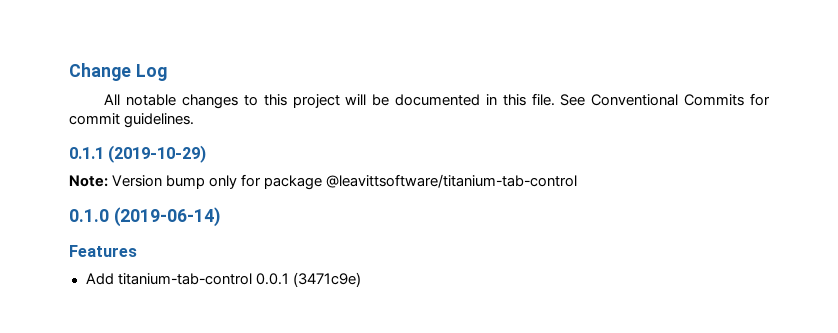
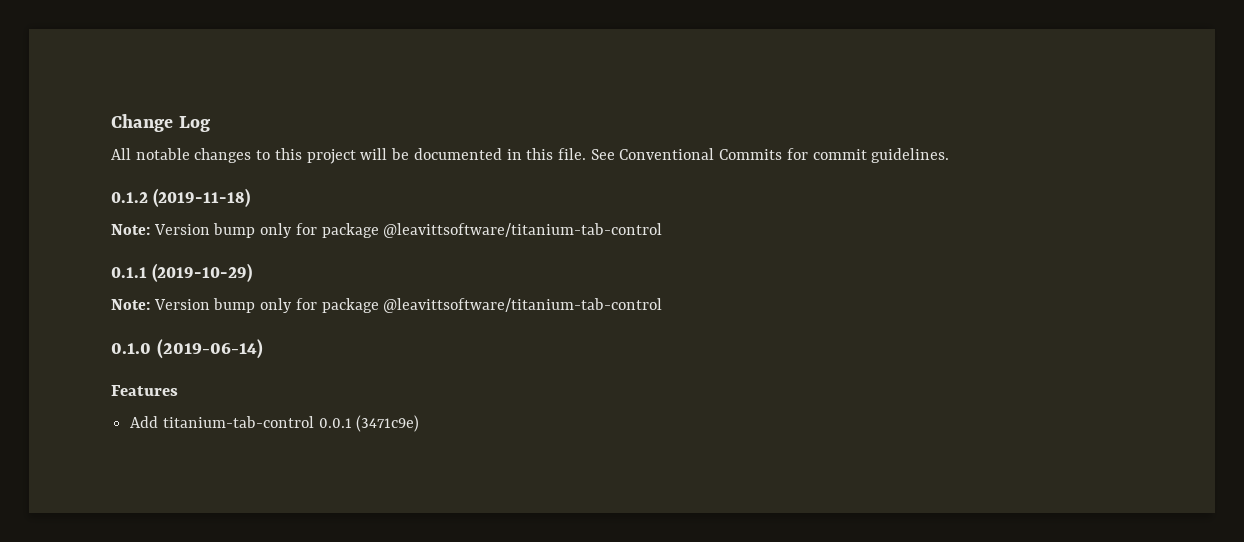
+ 0.1.2 (2019-11-18)
+ Note: Version bump only for package @leavittsoftware/titanium-tab-control

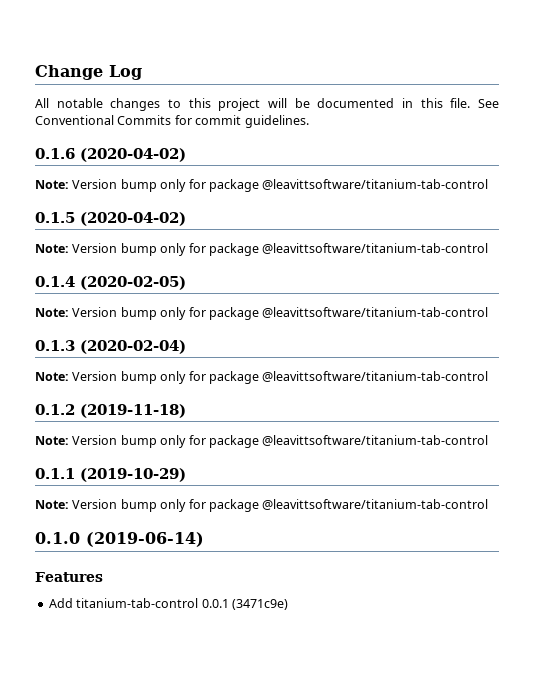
+ 0.1.6 (2020-04-02)
+ Note: Version bump only for package @leavittsoftware/titanium-tab-control
+ 0.1.5 (2020-04-02)
+ Note: Version bump only for package @leavittsoftware/titanium-tab-control
+ 0.1.4 (2020-02-05)
+ Note: Version bump only for package @leavittsoftware/titanium-tab-control
+ 0.1.3 (2020-02-04)
+ Note: Version bump only for package @leavittsoftware/titanium-tab-control

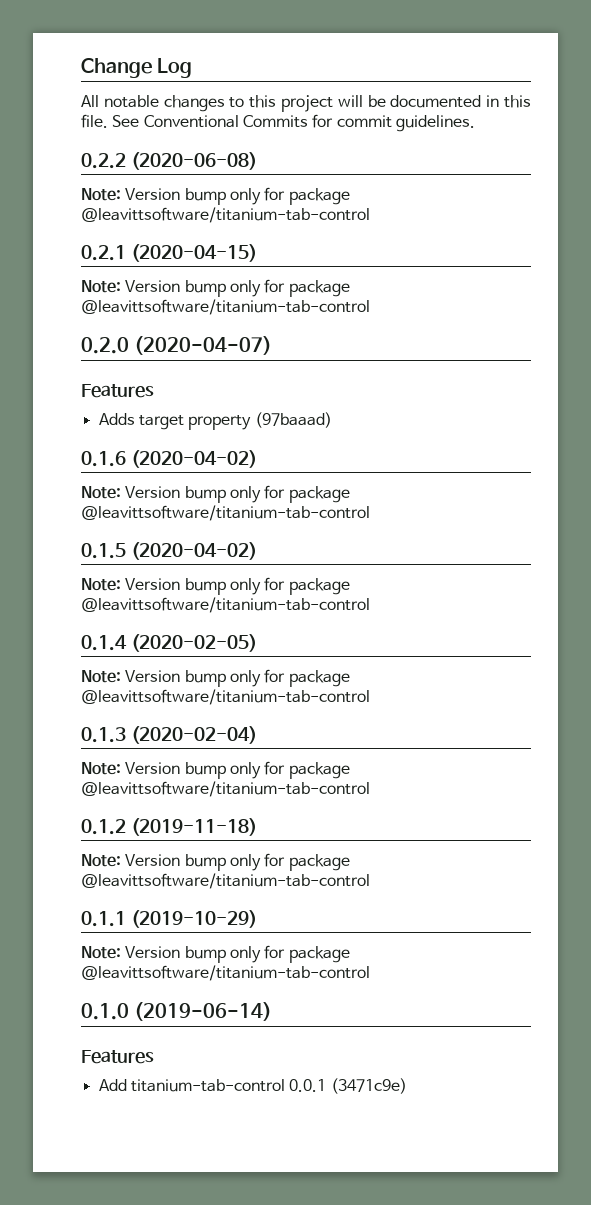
+ 0.2.2 (2020-06-08)
+ Note: Version bump only for package @leavittsoftware/titanium-tab-control
+ 0.2.1 (2020-04-15)
+ Note: Version bump only for package @leavittsoftware/titanium-tab-control
+ 0.2.0 (2020-04-07)
+ Features
+ Adds target property (97baaad)

